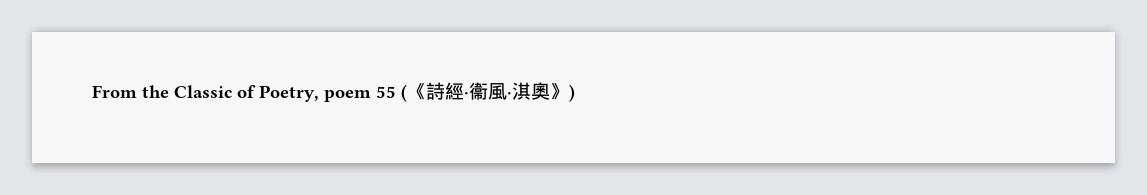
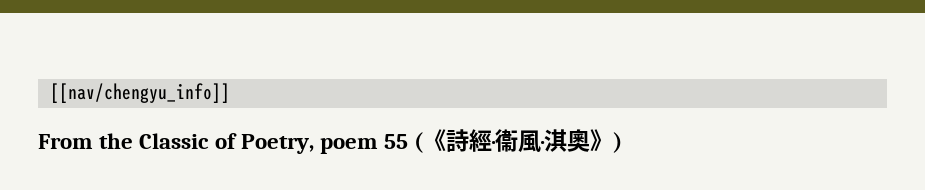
+ [[nav/chengyu_info]]

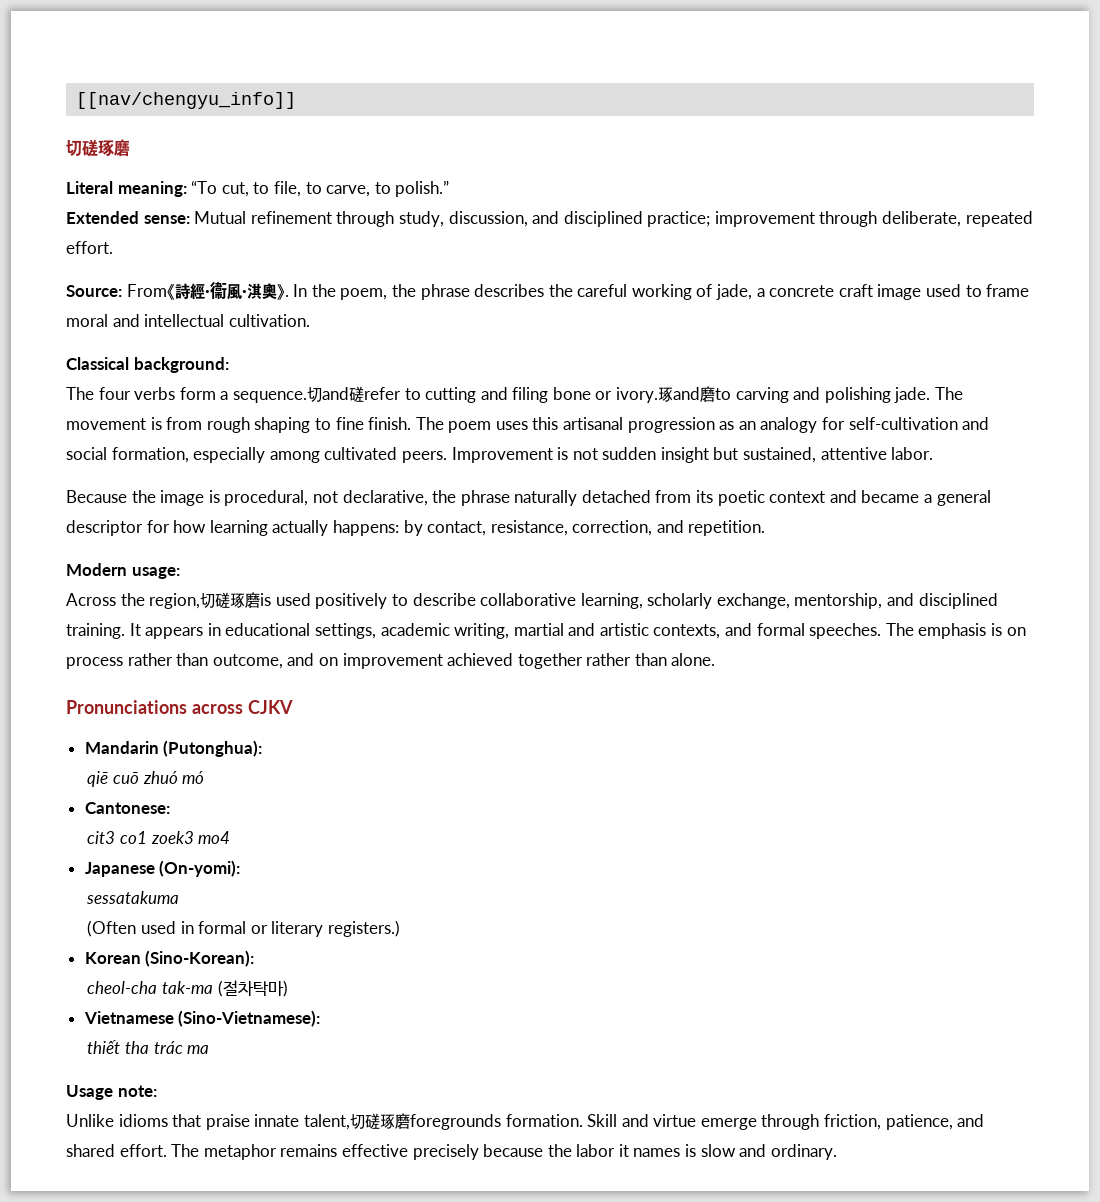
  [[nav/chengyu_info]]
- From the Classic of Poetry, poem 55 (《詩經·衞風·淇奧》)
+ 切磋琢磨
+ Literal meaning: “To cut, to file, to carve, to polish.”
+ Extended sense: Mutual refinement through study, discussion, and disciplined practice; improvement through deliberate, repeated effort.
+ Source: From《詩經·衞風·淇奧》. In the poem, the phrase describes the careful working of jade, a concrete craft image used to frame moral and intellectual cultivation.
+ Classical background:
+ The four verbs form a sequence.切and磋refer to cutting and filing bone or ivory.琢and磨to carving and polishing jade. The movement is from rough shaping to fine finish. The poem uses this artisanal progression as an analogy for self-cultivation and social formation, especially among cultivated peers. Improvement is not sudden insight but sustained, attentive labor.
+ Because the image is procedural, not declarative, the phrase naturally detached from its poetic context and became a general descriptor for how learning actually happens: by contact, resistance, correction, and repetition.
+ Modern usage:
+ Across the region,切磋琢磨is used positively to describe collaborative learning, scholarly exchange, mentorship, and disciplined training. It appears in educational settings, academic writing, martial and artistic contexts, and formal speeches. The emphasis is on process rather than outcome, and on improvement achieved together rather than alone.
+ Pronunciations across CJKV
+ Mandarin (Putonghua):
+ qiē cuō zhuó mó
+ Cantonese:
+ cit3 co1 zoek3 mo4
+ Japanese (On-yomi):
+ sessatakuma
+ (Often used in formal or literary registers.)
+ Korean (Sino-Korean):
+ cheol-cha tak-ma (절차탁마)
+ Vietnamese (Sino-Vietnamese):
+ thiết tha trác ma
+ Usage note:
+ Unlike idioms that praise innate talent,切磋琢磨foregrounds formation. Skill and virtue emerge through friction, patience, and shared effort. The metaphor remains effective precisely because the labor it names is slow and ordinary.

